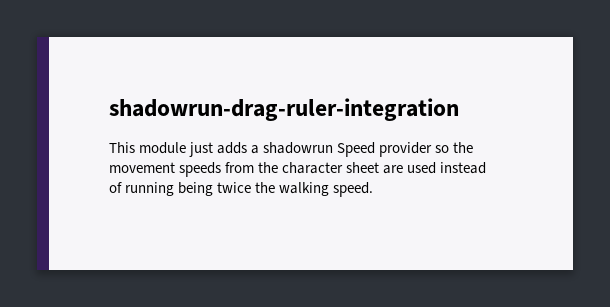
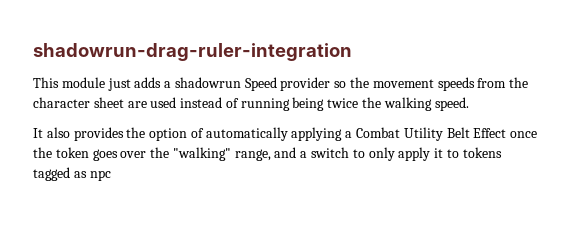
+ It also provides the option of automatically applying a Combat Utility Belt Effect once the token goes over the "walking" range, and a switch to only apply it to tokens tagged as npc

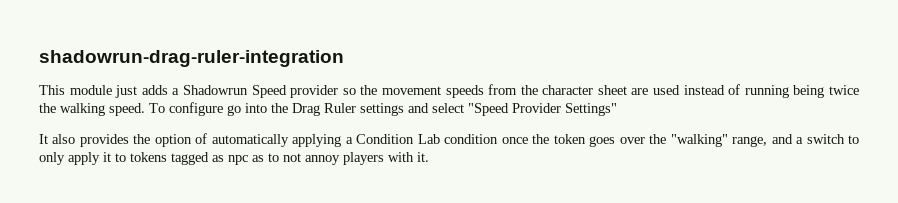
- This module just adds a shadowrun Speed provider so the movement speeds from the character sheet are used instead of running being twice the walking speed.
+ This module just adds a Shadowrun Speed provider so the movement speeds from the character sheet are used instead of running being twice the walking speed. To configure go into the Drag Ruler settings and select "Speed Provider Settings"
- It also provides the option of automatically applying a Combat Utility Belt Effect once the token goes over the "walking" range, and a switch to only apply it to tokens tagged as npc
+ It also provides the option of automatically applying a Condition Lab condition once the token goes over the "walking" range, and a switch to only apply it to tokens tagged as npc as to not annoy players with it.

